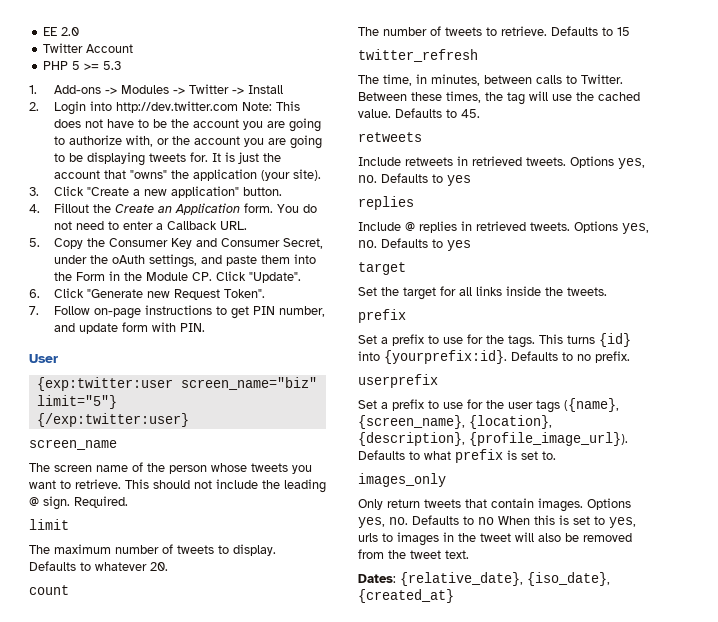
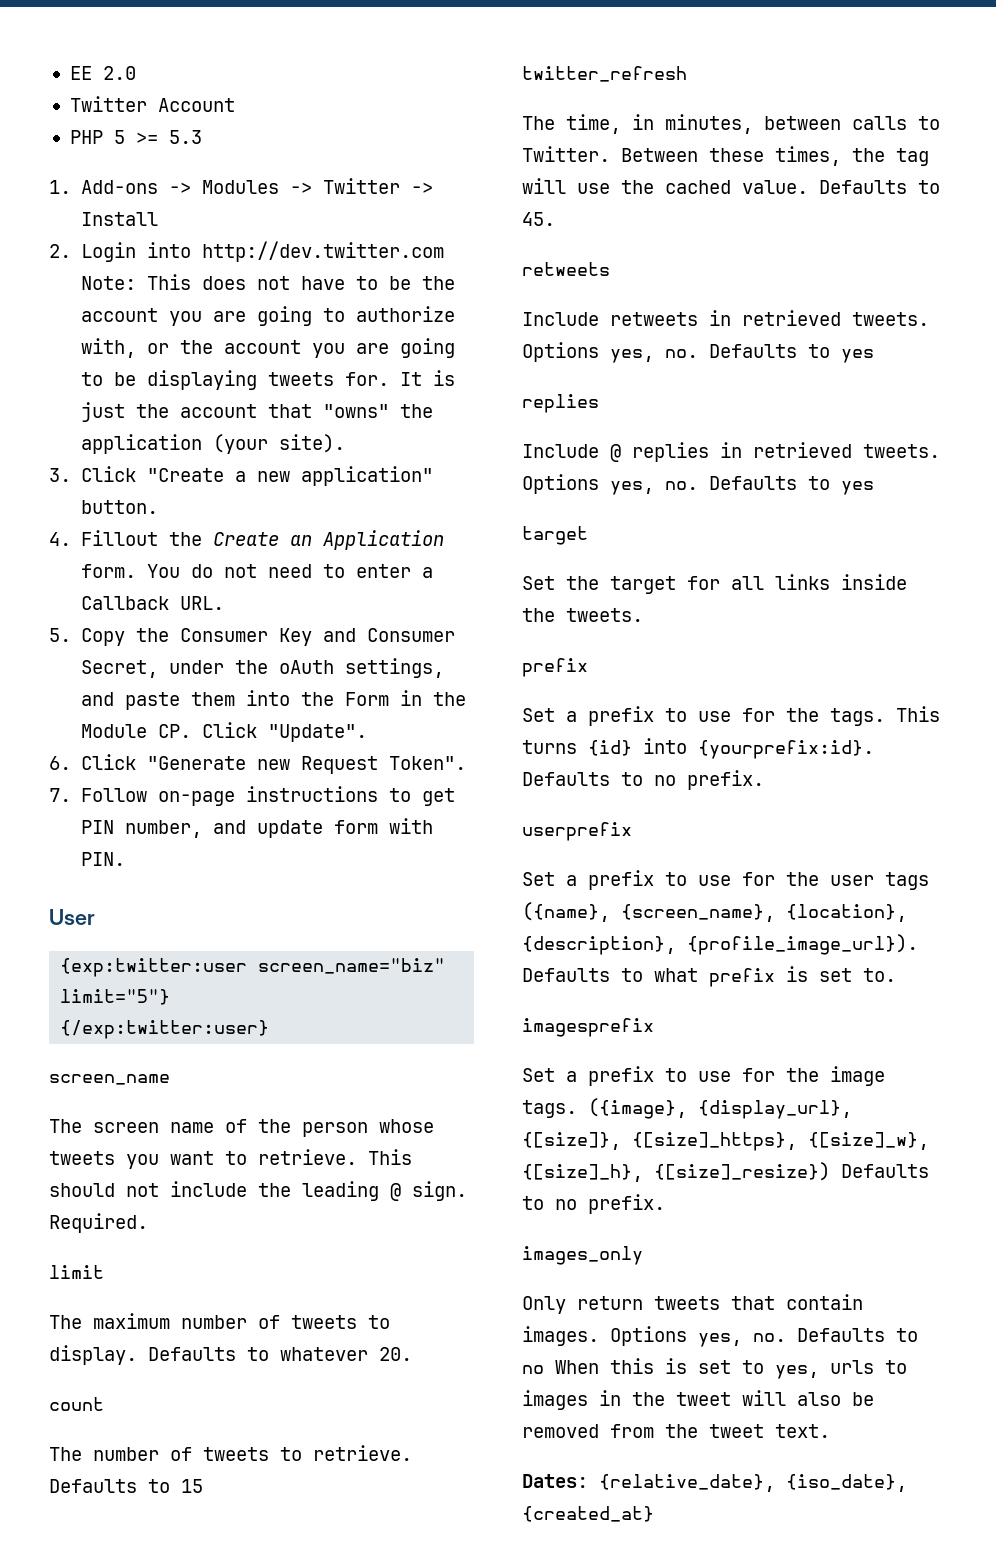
+ imagesprefix
+ Set a prefix to use for the image tags. ({image}, {display_url}, {[size]}, {[size]_https}, {[size]_w}, {[size]_h}, {[size]_resize}) Defaults to no prefix.

